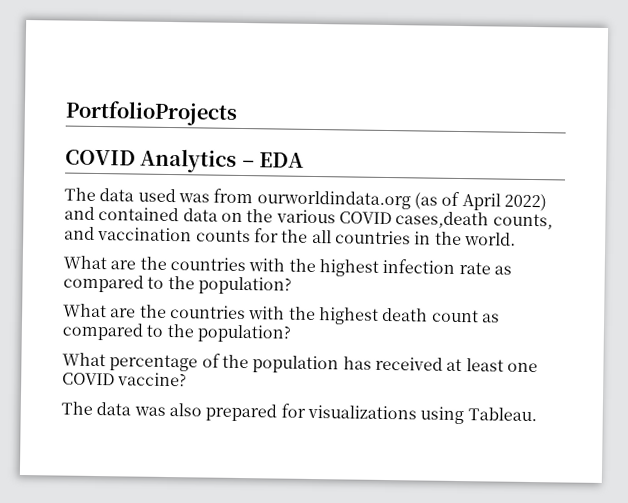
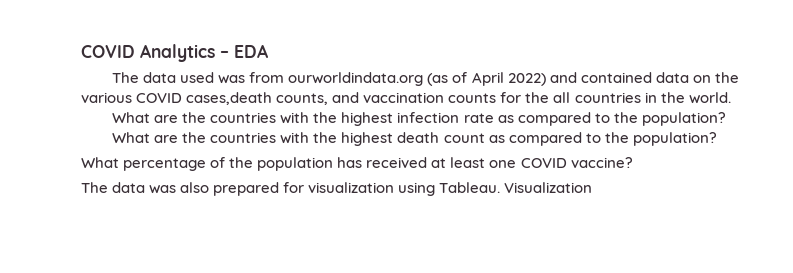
- PortfolioProjects
- The data was also prepared for visualizations using Tableau.
+ The data was also prepared for visualization using Tableau.
+ Visualization

